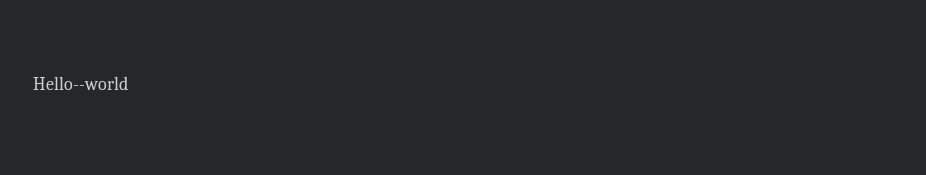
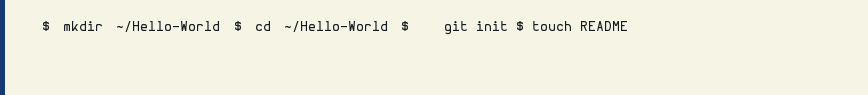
- Hello--world
+ $ mkdir ~/Hello-World $ cd ~/Hello-World $ git init $ touch README

